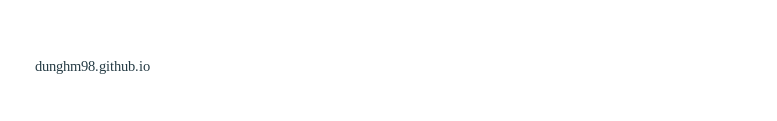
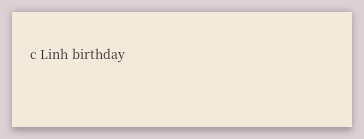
- dunghm98.github.io
+ c Linh birthday

